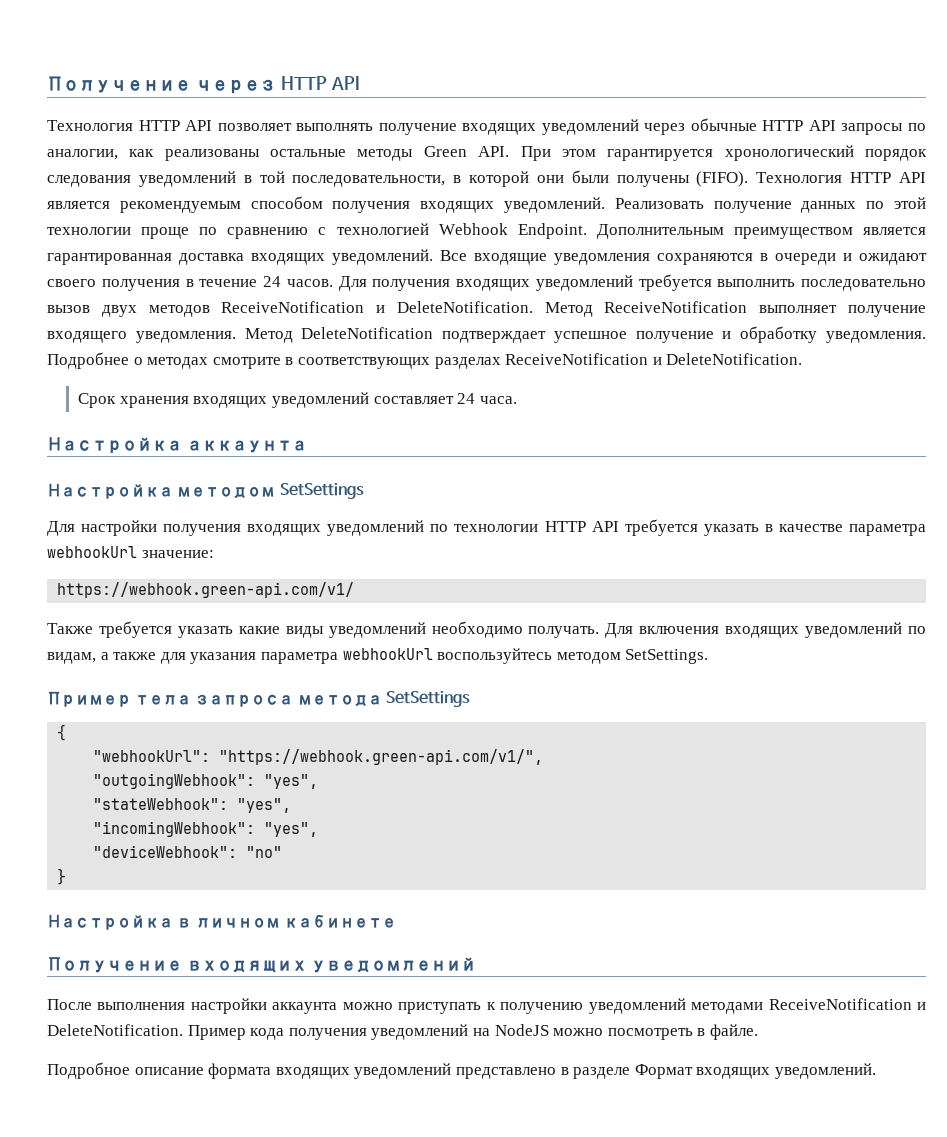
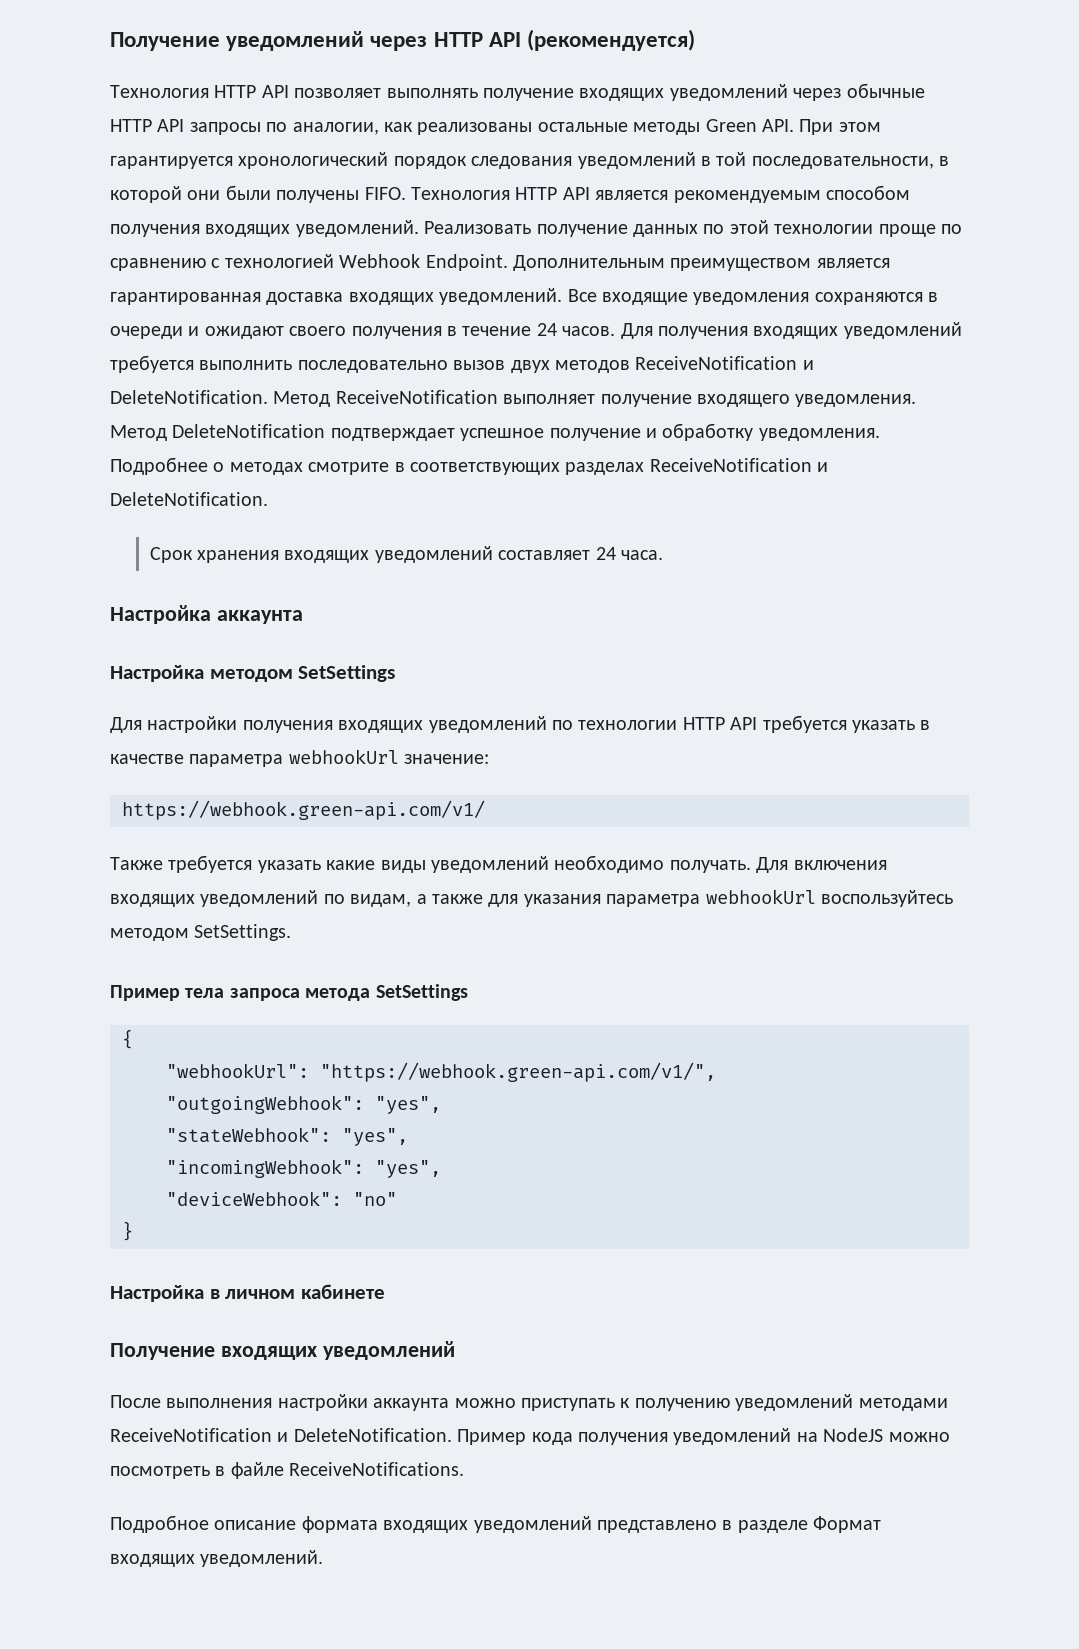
- Получение через HTTP API
+ Получение уведомлений через HTTP API (рекомендуется)
- Технология HTTP API позволяет выполнять получение входящих уведомлений через обычные HTTP API запросы по аналогии, как реализованы остальные методы Green API. При этом гарантируется хронологический порядок следования уведомлений в той последовательности, в которой они были получены (FIFO).
+ Технология HTTP API позволяет выполнять получение входящих уведомлений через обычные HTTP API запросы по аналогии, как реализованы остальные методы Green API. При этом гарантируется хронологический порядок следования уведомлений в той последовательности, в которой они были получены FIFO.
- Пример кода получения уведомлений на NodeJS можно посмотреть в файле.
+ Пример кода получения уведомлений на NodeJS можно посмотреть в файле ReceiveNotifications.

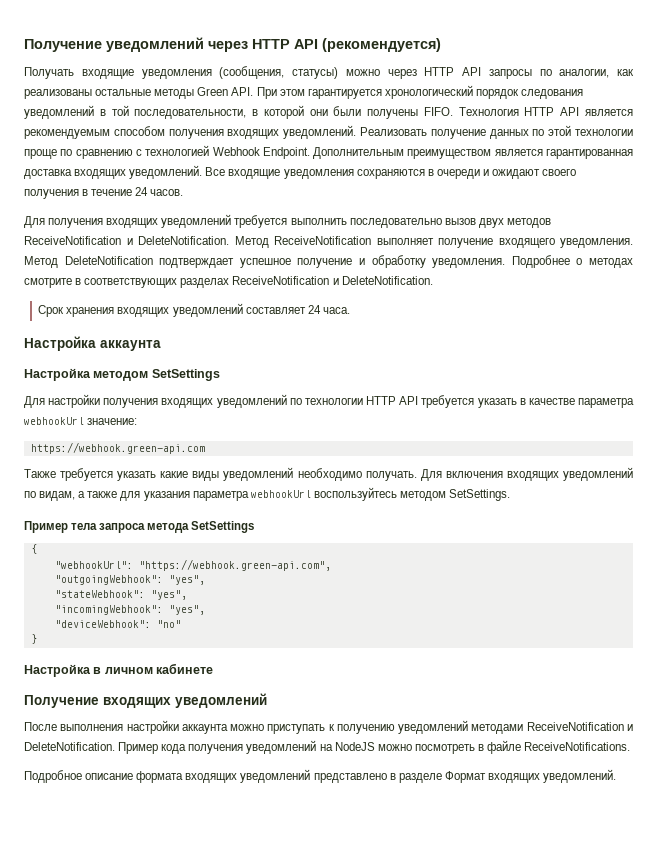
- Технология HTTP API позволяет выполнять получение входящих уведомлений через обычные HTTP API запросы по аналогии, как реализованы остальные методы Green API. При этом гарантируется хронологический порядок следования уведомлений в той последовательности, в которой они были получены FIFO.
+ Получать входящие уведомления (сообщения, статусы) можно через HTTP API запросы по аналогии, как реализованы остальные методы Green API. При этом гарантируется хронологический порядок следования уведомлений в той последовательности, в которой они были получены FIFO.
- Все входящие уведомления сохраняются в очереди и ожидают своего получения в течение 24 часов. Для получения входящих уведомлений требуется выполнить последовательно вызов двух методов ReceiveNotification и DeleteNotification.
+ Все входящие уведомления сохраняются в очереди и ожидают своего получения в течение 24 часов.
+ Для получения входящих уведомлений требуется выполнить последовательно вызов двух методов ReceiveNotification и DeleteNotification.
- https://webhook.green-api.com/v1/
+ https://webhook.green-api.com
- "webhookUrl": "https://webhook.green-api.com/v1/",
+ "webhookUrl": "https://webhook.green-api.com",

